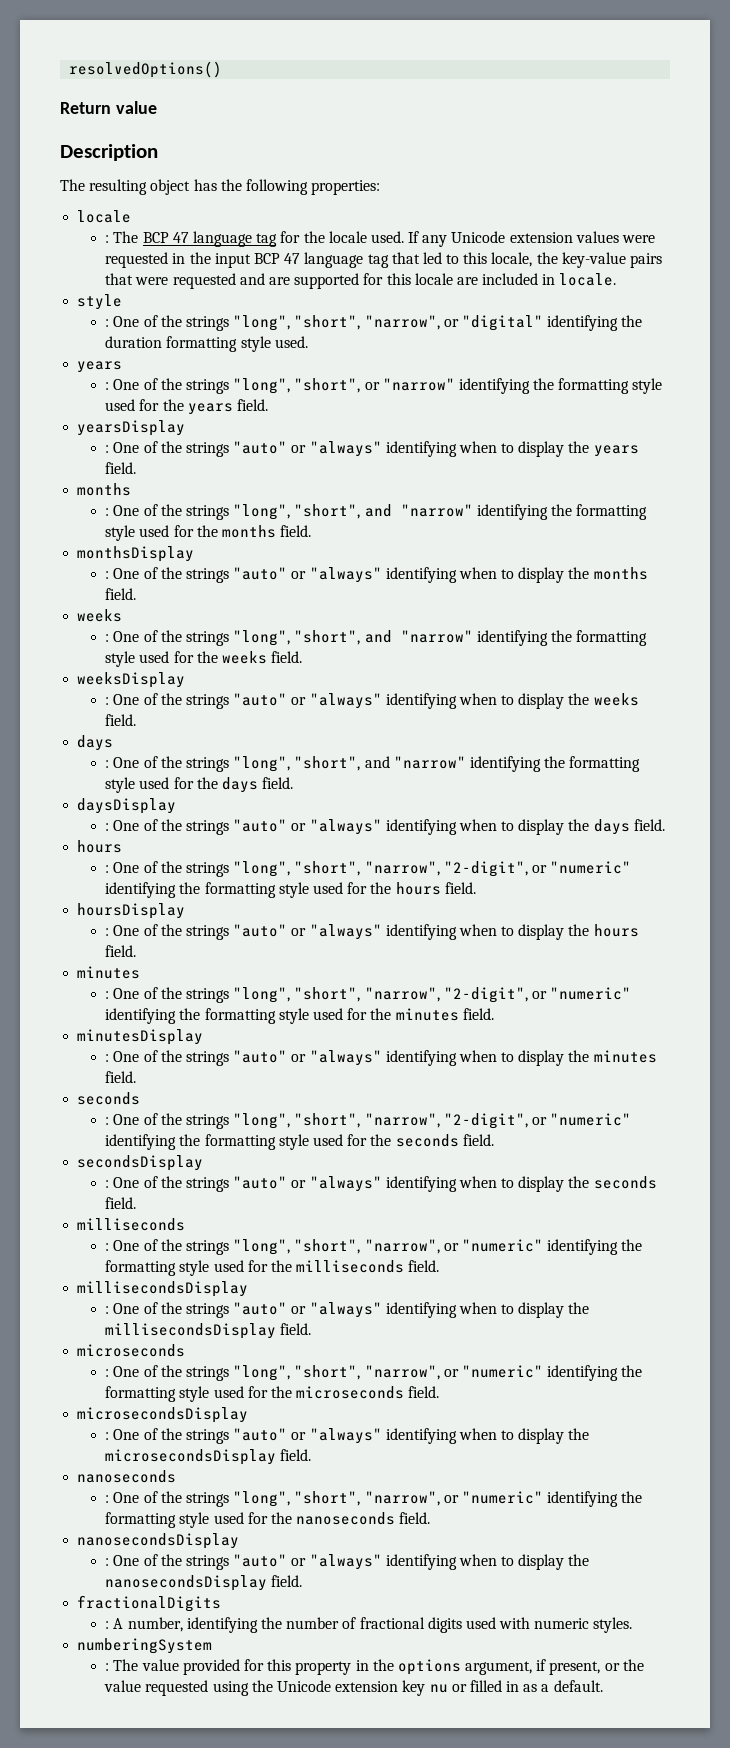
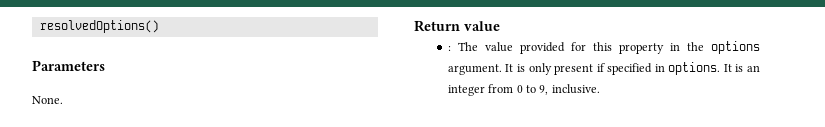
+ Parameters
+ None.
- Description
- The resulting object has the following properties:
- locale
- : The BCP 47 language tag for the locale used. If any Unicode extension values were requested in the input BCP 47 language tag that led to this locale, the key-value pairs that were requested and are supported for this locale are included in locale.
- style
- : One of the strings "long", "short", "narrow", or "digital" identifying the duration formatting style used.
- years
- : One of the strings "long", "short", or "narrow" identifying the formatting style used for the years field.
- yearsDisplay
- : One of the strings "auto" or "always" identifying when to display the years field.
- months
- : One of the strings "long", "short", and "narrow" identifying the formatting style used for the months field.
- monthsDisplay
- : One of the strings "auto" or "always" identifying when to display the months field.
- weeks
- : One of the strings "long", "short", and "narrow" identifying the formatting style used for the weeks field.
- weeksDisplay
- : One of the strings "auto" or "always" identifying when to display the weeks field.
- days
- : One of the strings "long", "short", and "narrow" identifying the formatting style used for the days field.
- daysDisplay
- : One of the strings "auto" or "always" identifying when to display the days field.
- hours
- : One of the strings "long", "short", "narrow", "2-digit", or "numeric" identifying the formatting style used for the hours field.
- hoursDisplay
- : One of the strings "auto" or "always" identifying when to display the hours field.
- minutes
- : One of the strings "long", "short", "narrow", "2-digit", or "numeric" identifying the formatting style used for the minutes field.
- minutesDisplay
- : One of the strings "auto" or "always" identifying when to display the minutes field.
- seconds
- : One of the strings "long", "short", "narrow", "2-digit", or "numeric" identifying the formatting style used for the seconds field.
- secondsDisplay
- : One of the strings "auto" or "always" identifying when to display the seconds field.
- milliseconds
- : One of the strings "long", "short", "narrow", or "numeric" identifying the formatting style used for the milliseconds field.
- millisecondsDisplay
- : One of the strings "auto" or "always" identifying when to display the millisecondsDisplay field.
- microseconds
- : One of the strings "long", "short", "narrow", or "numeric" identifying the formatting style used for the microseconds field.
- microsecondsDisplay
- : One of the strings "auto" or "always" identifying when to display the microsecondsDisplay field.
- nanoseconds
- : One of the strings "long", "short", "narrow", or "numeric" identifying the formatting style used for the nanoseconds field.
- nanosecondsDisplay
- : One of the strings "auto" or "always" identifying when to display the nanosecondsDisplay field.
- fractionalDigits
- : A number, identifying the number of fractional digits used with numeric styles.
- numberingSystem
- : The value provided for this property in the options argument, if present, or the value requested using the Unicode extension key nu or filled in as a default.
+ : The value provided for this property in the options argument. It is only present if specified in options. It is an integer from 0 to 9, inclusive.

